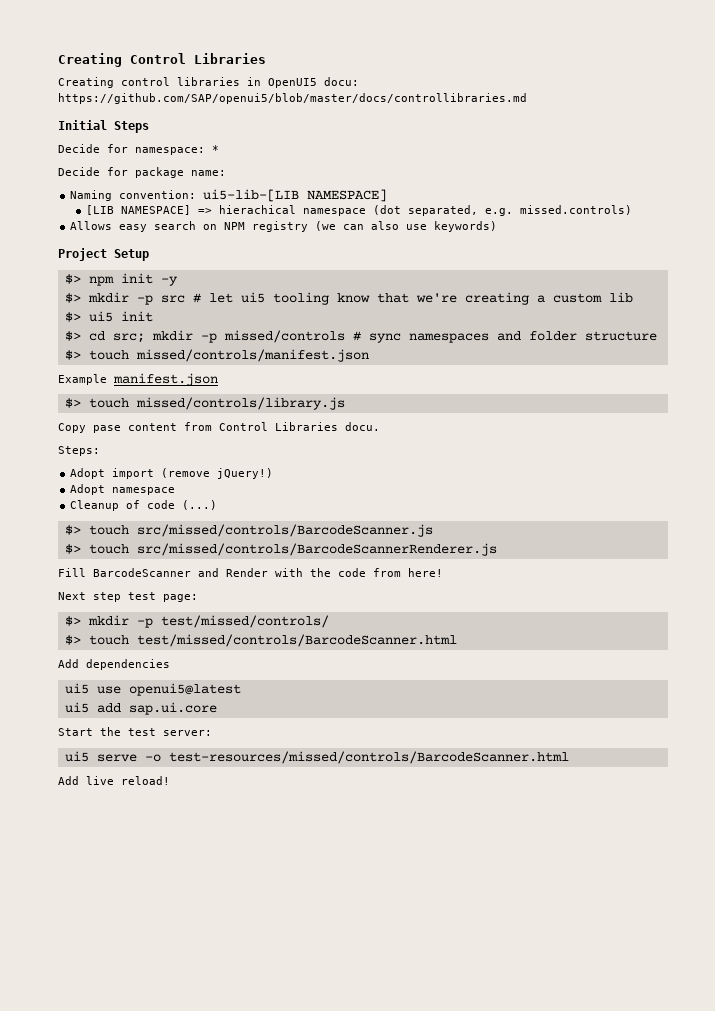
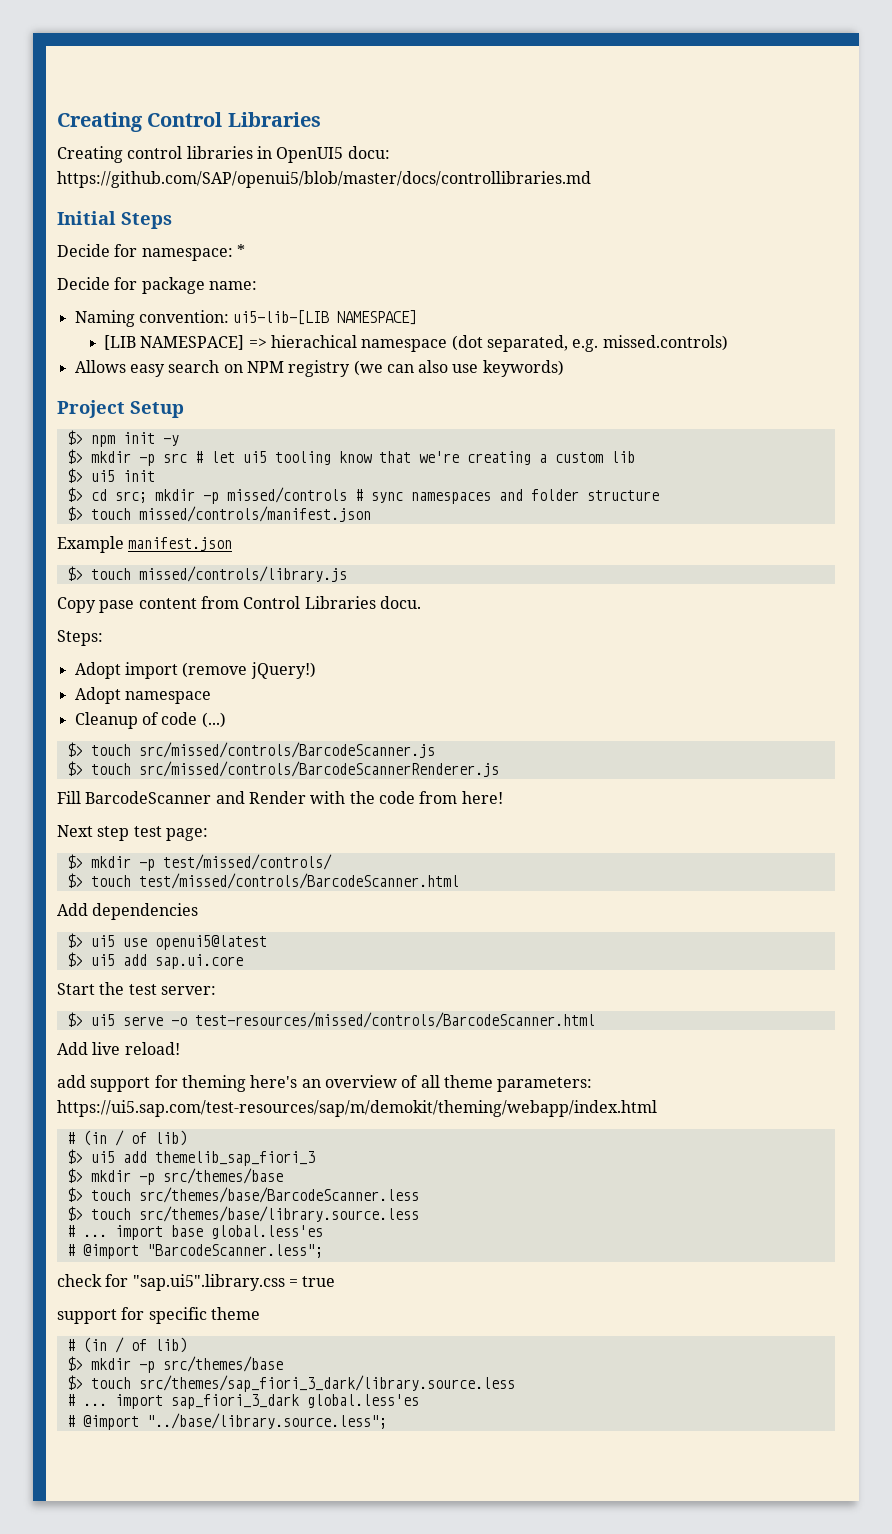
- ui5 use openui5@latest
+ $> ui5 use openui5@latest
- ui5 add sap.ui.core
+ $> ui5 add sap.ui.core
- ui5 serve -o test-resources/missed/controls/BarcodeScanner.html
+ $> ui5 serve -o test-resources/missed/controls/BarcodeScanner.html
+ add support for theming here's an overview of all theme parameters: https://ui5.sap.com/test-resources/sap/m/demokit/theming/webapp/index.html
+ # (in / of lib)
+ $> ui5 add themelib_sap_fiori_3
+ $> mkdir -p src/themes/base
+ $> touch src/themes/base/BarcodeScanner.less
+ $> touch src/themes/base/library.source.less
+ # ... import base global.less'es
+ # @import "BarcodeScanner.less";
+ check for "sap.ui5".library.css = true
+ support for specific theme
+ # (in / of lib)
+ $> mkdir -p src/themes/base
+ $> touch src/themes/sap_fiori_3_dark/library.source.less
+ # ... import sap_fiori_3_dark global.less'es
+ # @import "../base/library.source.less";

